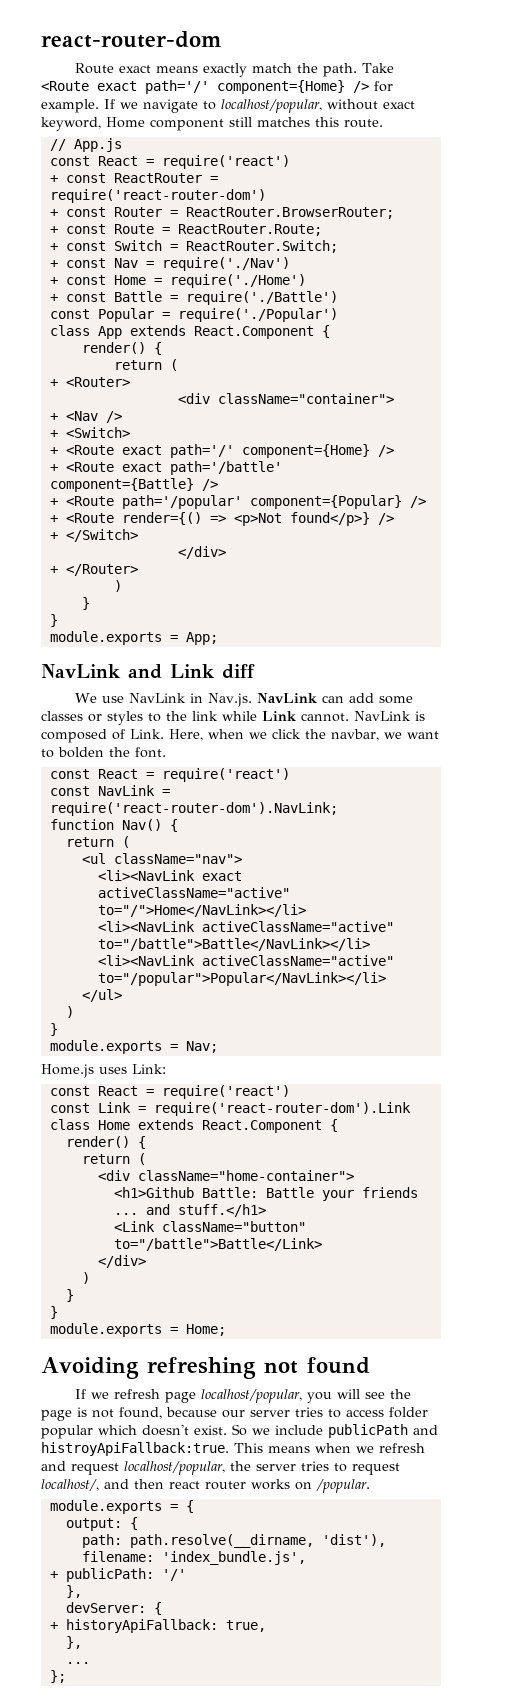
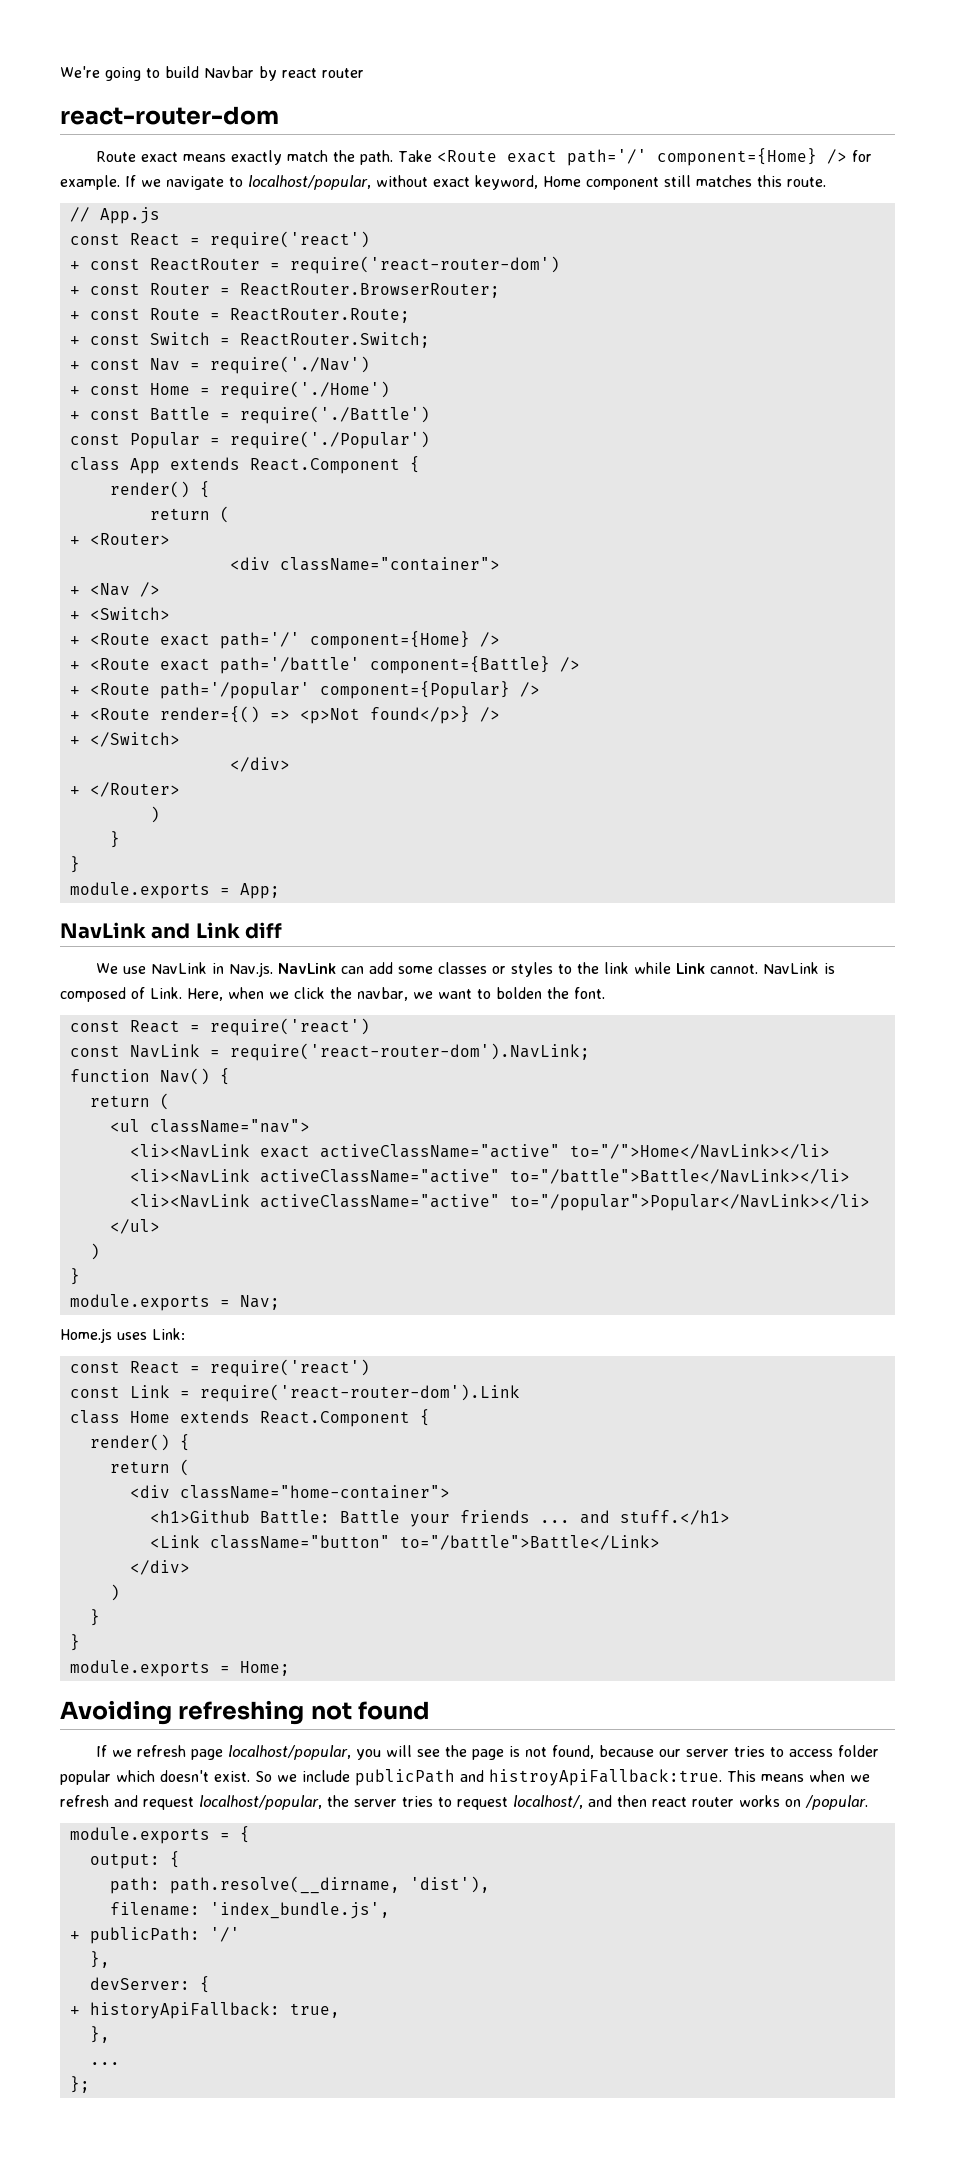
+ We're going to build Navbar by react router

